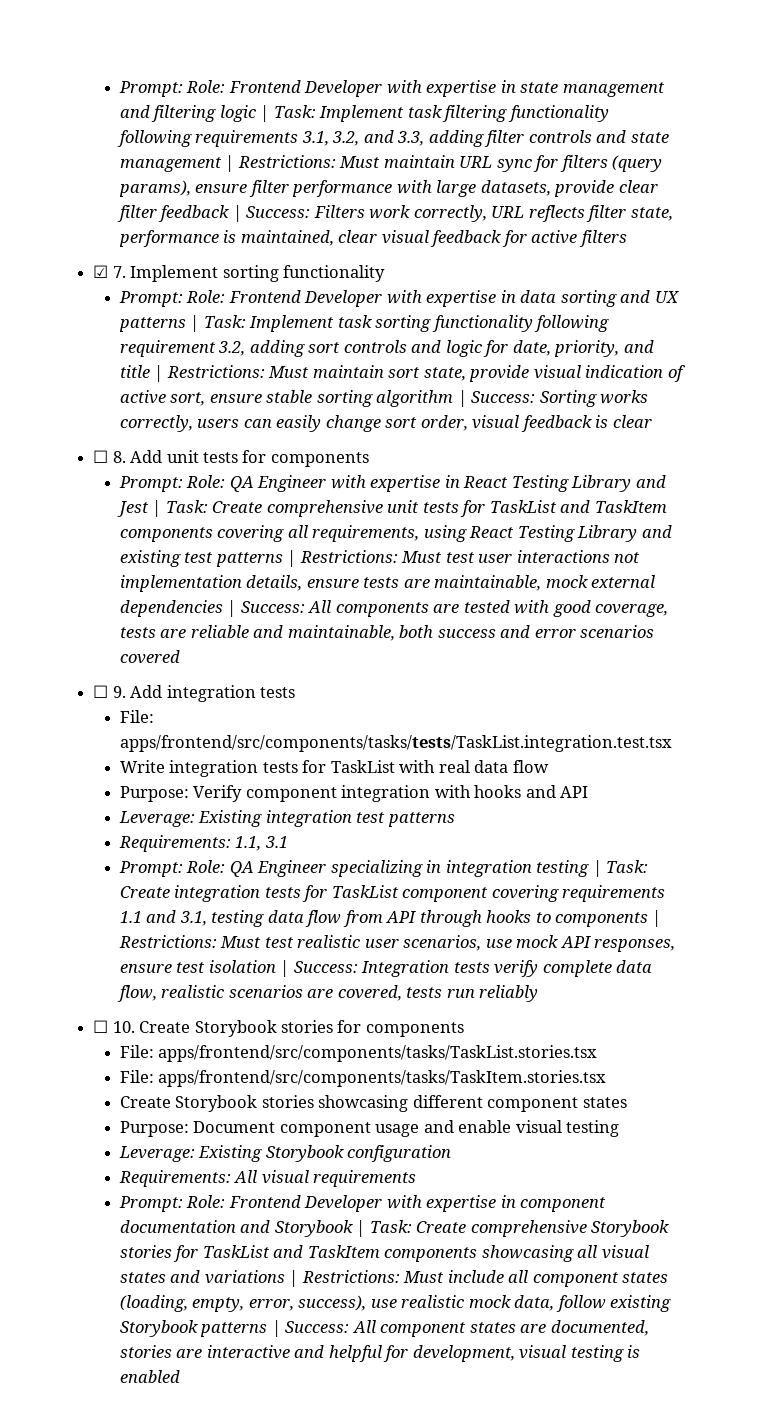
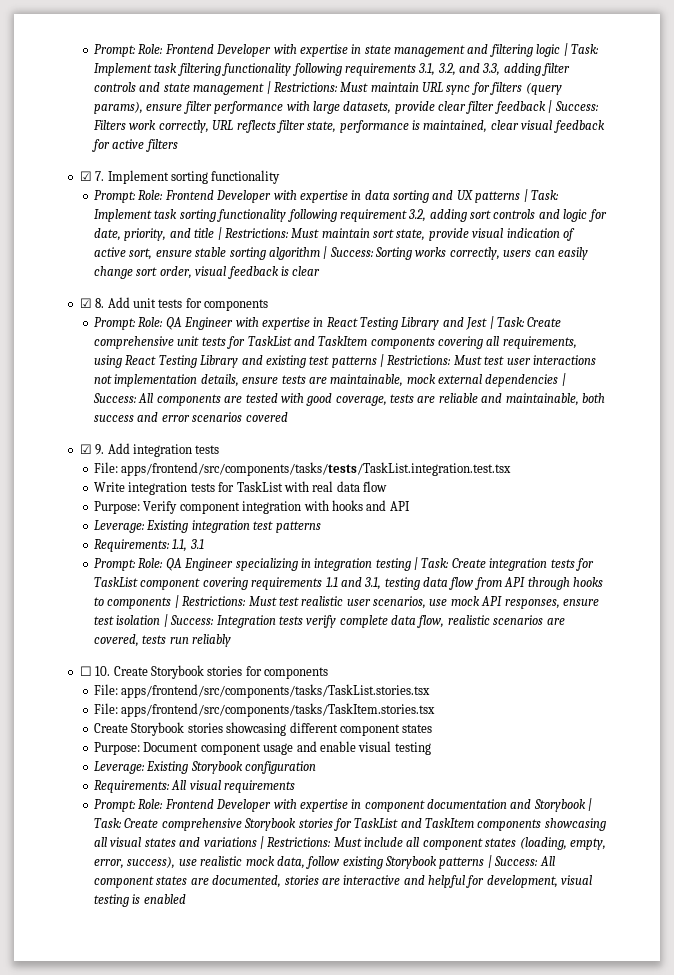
- ☐ 8. Add unit tests for components
+ ☑ 8. Add unit tests for components
- ☐ 9. Add integration tests
+ ☑ 9. Add integration tests

